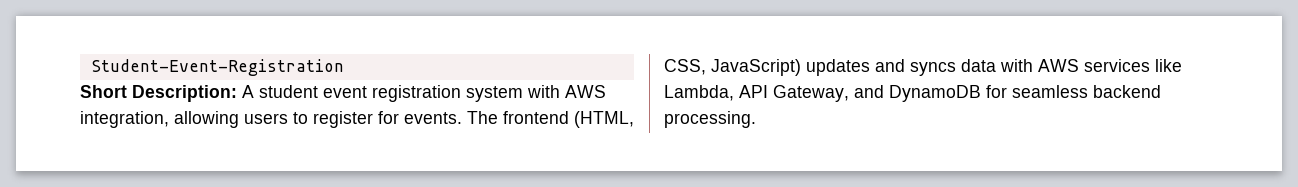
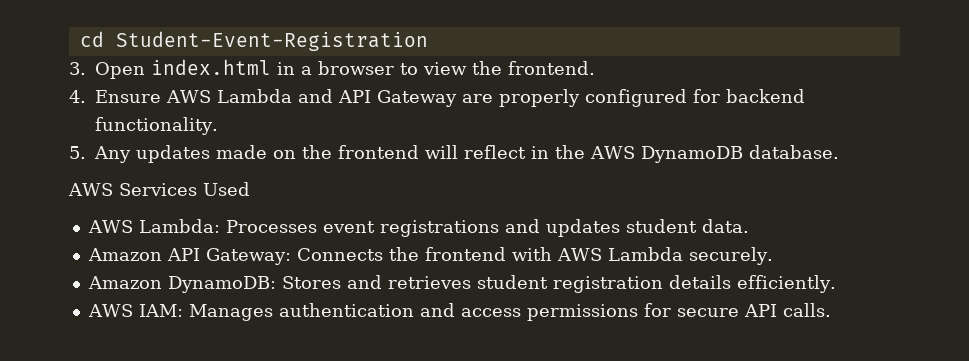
- Student-Event-Registration
+ cd Student-Event-Registration
- Short Description: A student event registration system with AWS integration, allowing users to register for events. The frontend (HTML, CSS, JavaScript) updates and syncs data with AWS services like Lambda, API Gateway, and DynamoDB for seamless backend processing.
+ 3. Open index.html in a browser to view the frontend.
+ 4. Ensure AWS Lambda and API Gateway are properly configured for backend functionality.
+ 5. Any updates made on the frontend will reflect in the AWS DynamoDB database.
+ AWS Services Used
+ AWS Lambda: Processes event registrations and updates student data.
+ Amazon API Gateway: Connects the frontend with AWS Lambda securely.
+ Amazon DynamoDB: Stores and retrieves student registration details efficiently.
+ AWS IAM: Manages authentication and access permissions for secure API calls.

